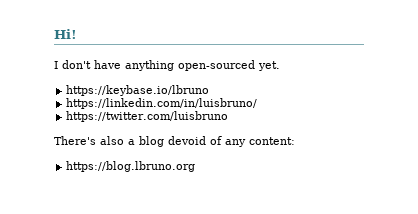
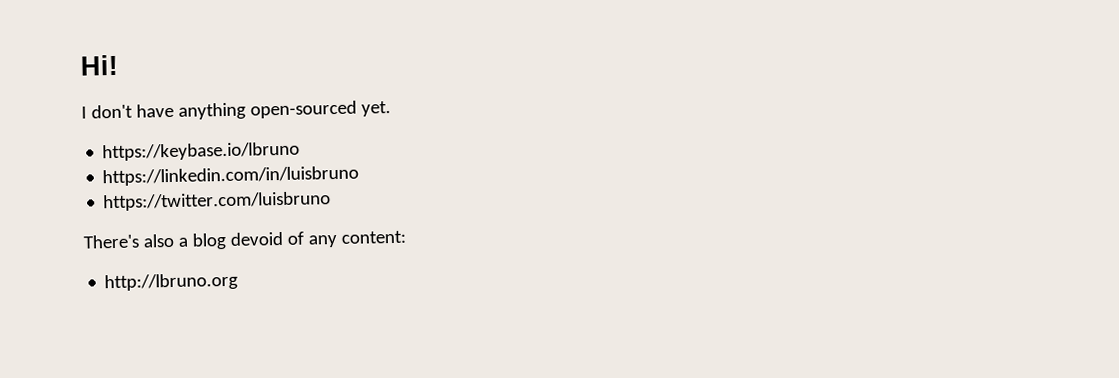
- https://linkedin.com/in/luisbruno/
+ https://linkedin.com/in/luisbruno
- https://blog.lbruno.org
+ http://lbruno.org

